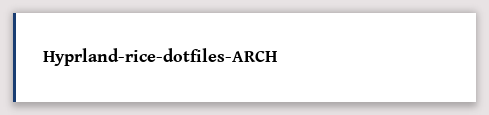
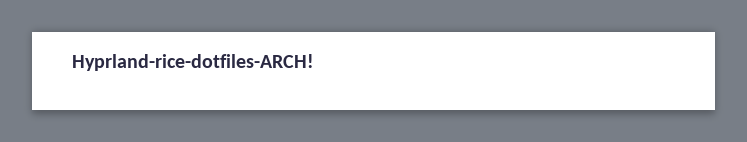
- Hyprland-rice-dotfiles-ARCH
+ Hyprland-rice-dotfiles-ARCH!

